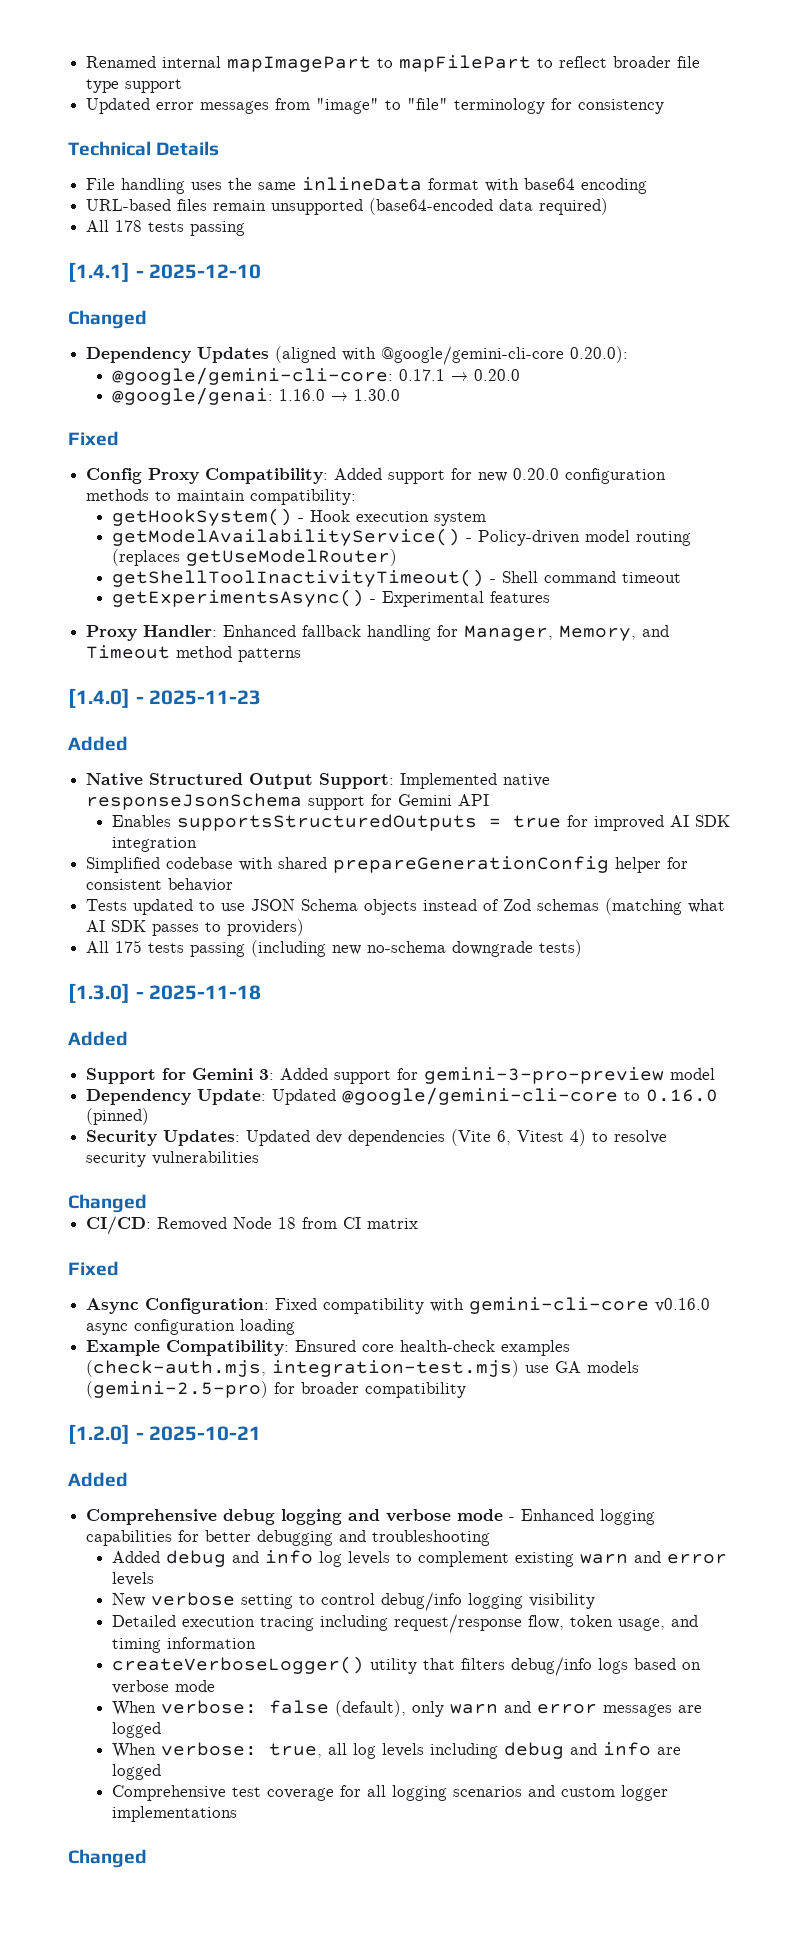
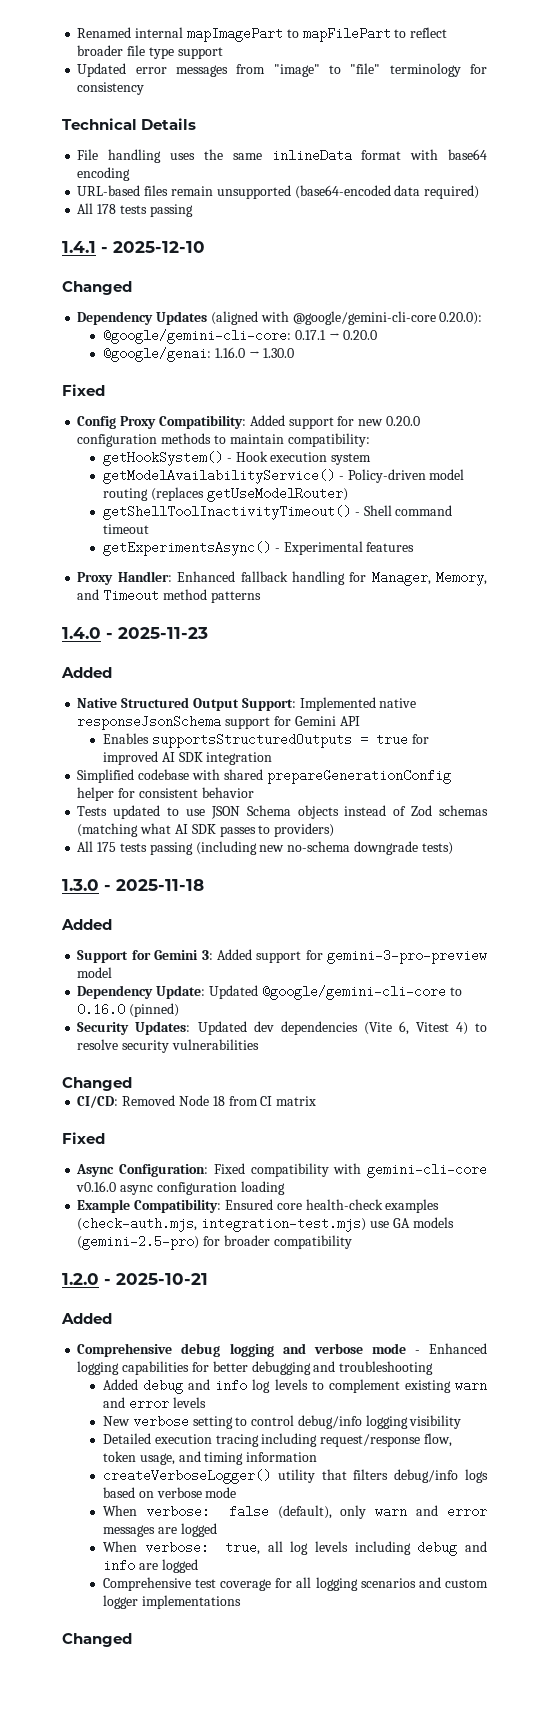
- [1.4.1] - 2025-12-10
+ 1.4.1 - 2025-12-10
- [1.4.0] - 2025-11-23
+ 1.4.0 - 2025-11-23
- [1.3.0] - 2025-11-18
+ 1.3.0 - 2025-11-18
- [1.2.0] - 2025-10-21
+ 1.2.0 - 2025-10-21

